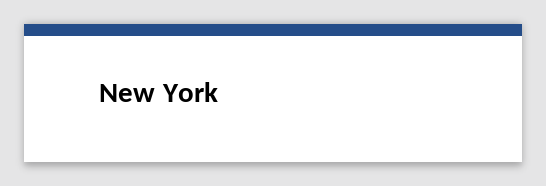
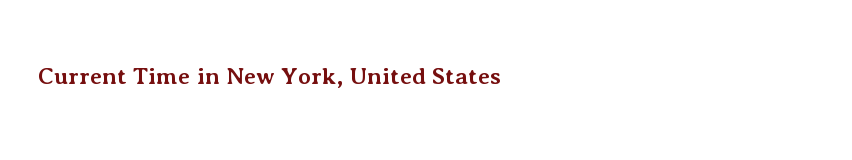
- New York
+ Current Time in New York, United States

